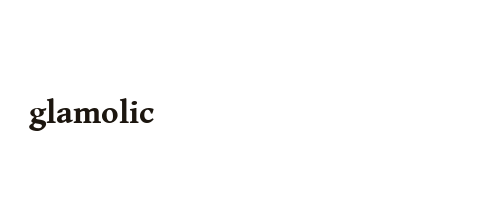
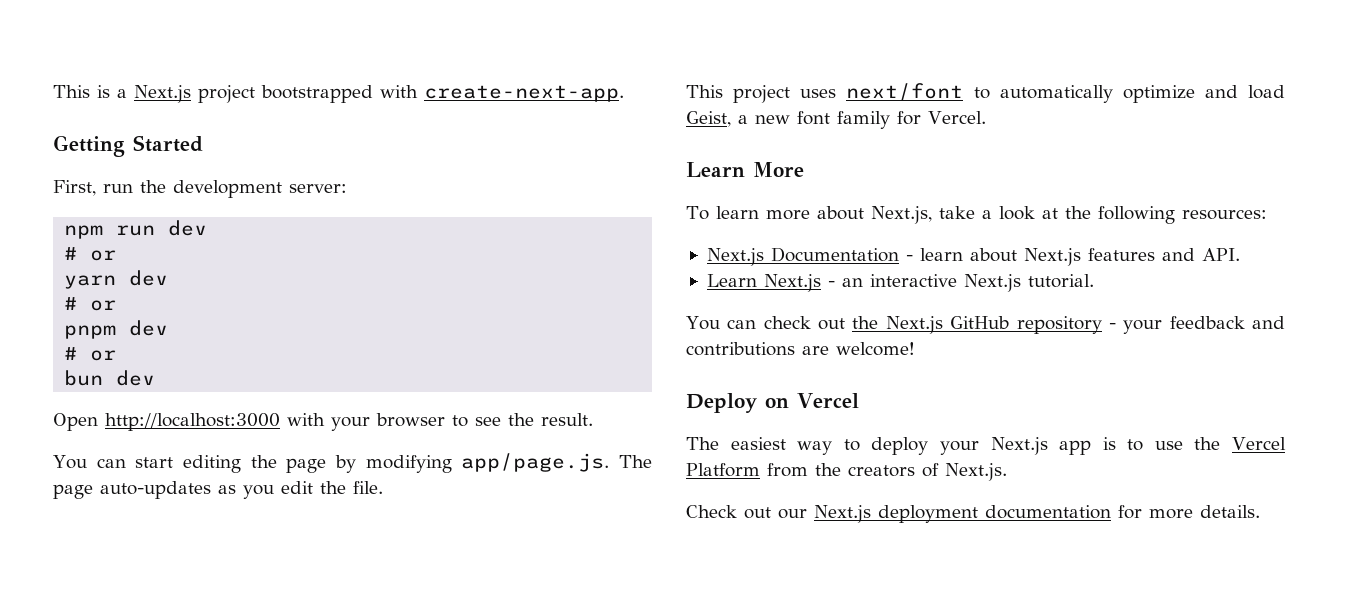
- glamolic
+ This is a Next.js project bootstrapped with create-next-app.
+ Getting Started
+ First, run the development server:
+ npm run dev
+ # or
+ yarn dev
+ # or
+ pnpm dev
+ # or
+ bun dev
+ Open http://localhost:3000 with your browser to see the result.
+ You can start editing the page by modifying app/page.js. The page auto-updates as you edit the file.
+ This project uses next/font to automatically optimize and load Geist, a new font family for Vercel.
+ Learn More
+ To learn more about Next.js, take a look at the following resources:
+ Next.js Documentation - learn about Next.js features and API.
+ Learn Next.js - an interactive Next.js tutorial.
+ You can check out the Next.js GitHub repository - your feedback and contributions are welcome!
+ Deploy on Vercel
+ The easiest way to deploy your Next.js app is to use the Vercel Platform from the creators of Next.js.
+ Check out our Next.js deployment documentation for more details.

